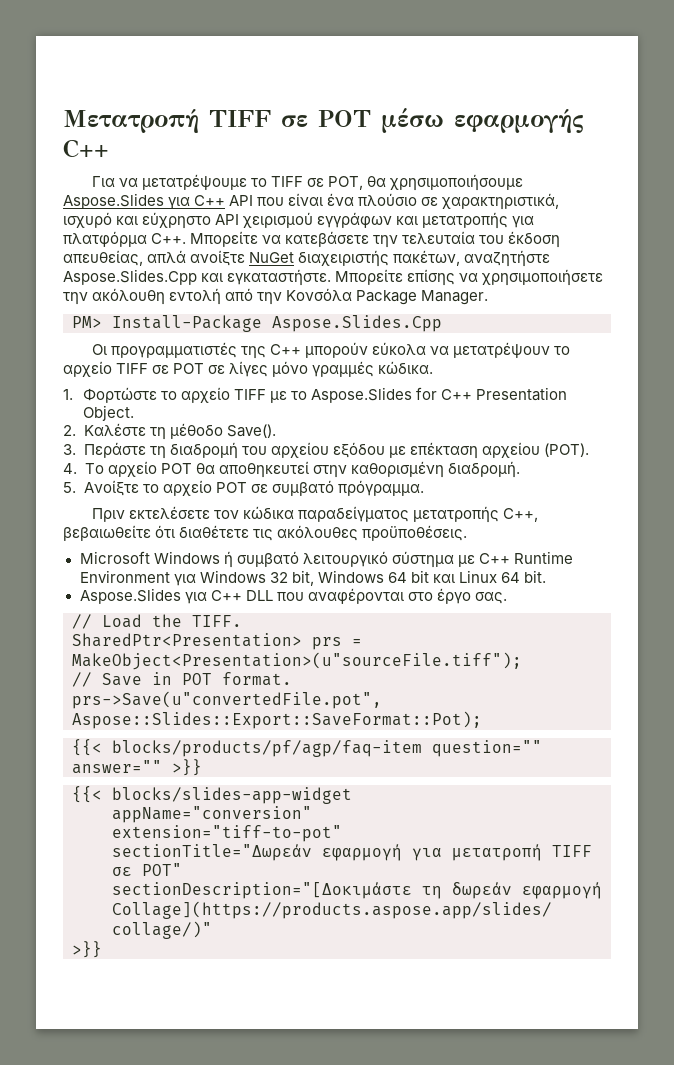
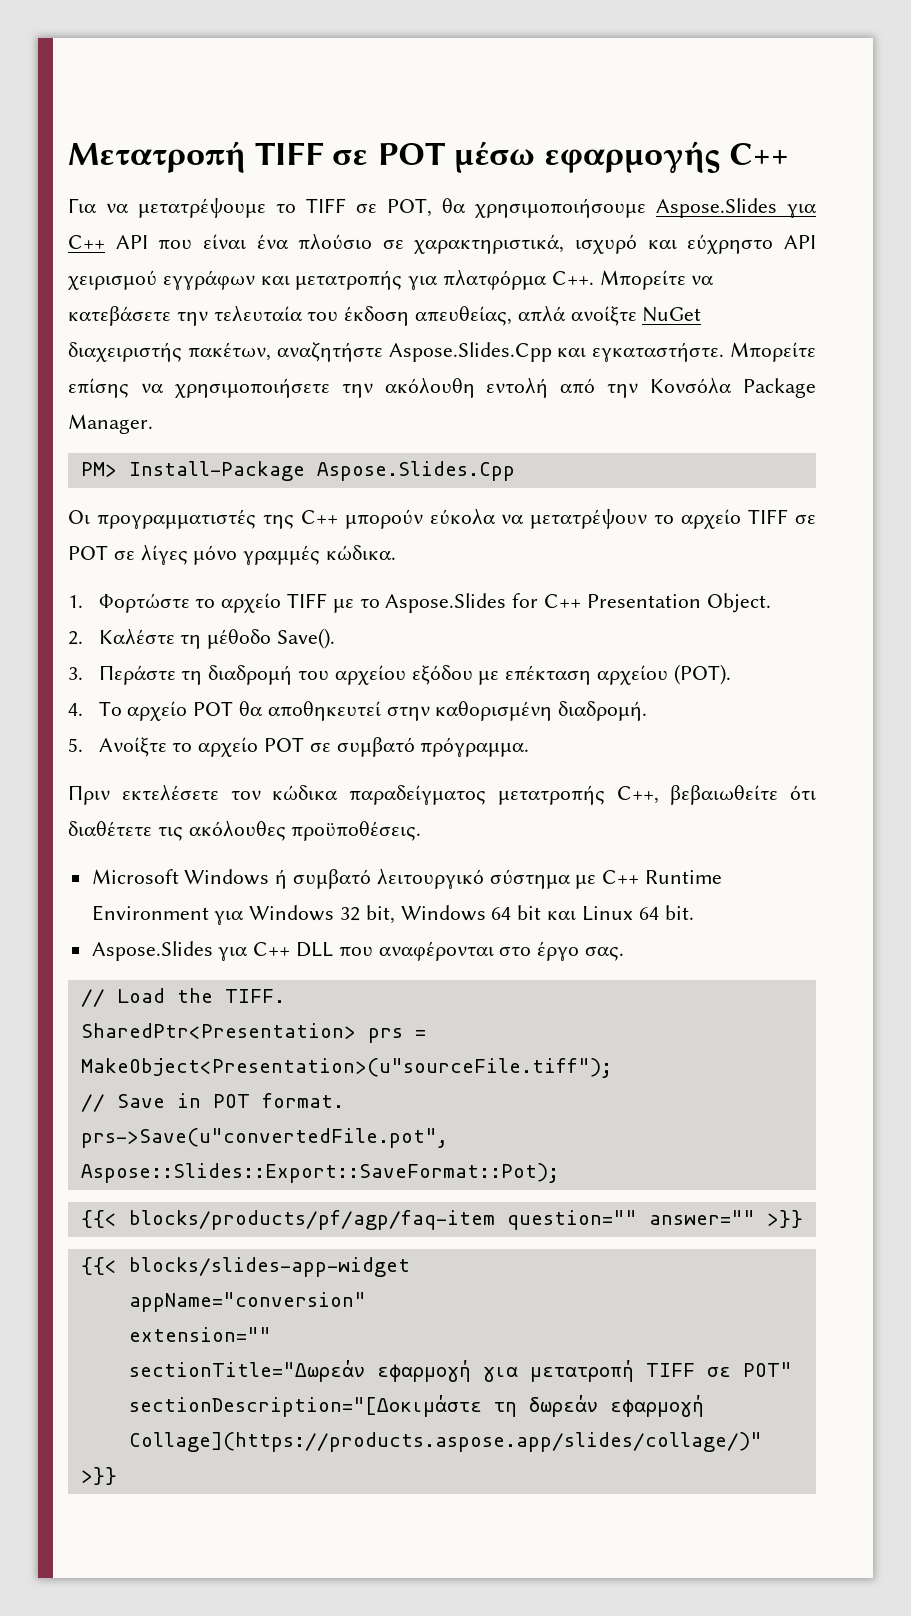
- extension="tiff-to-pot"
+ extension=""

